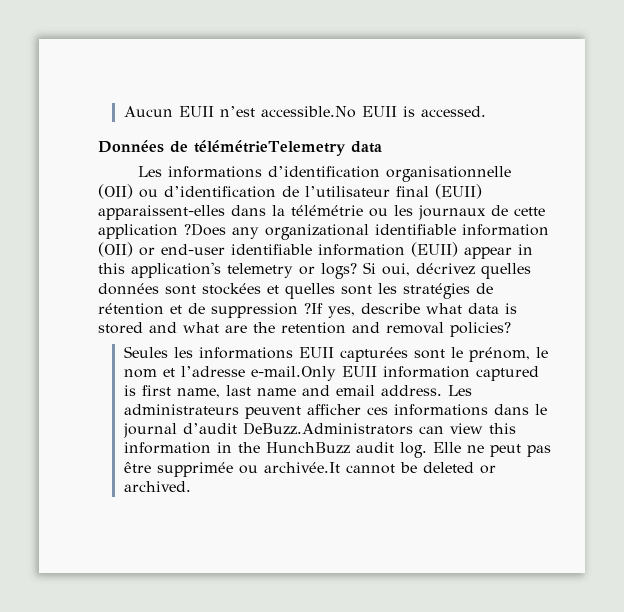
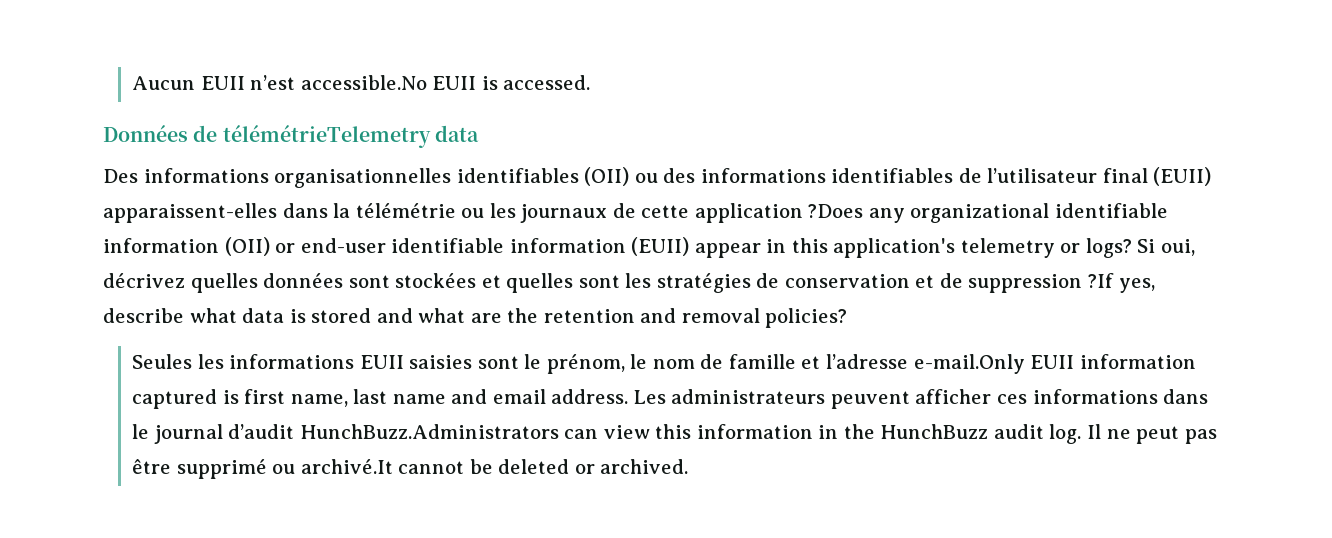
- Les informations d’identification organisationnelle (OII) ou d’identification de l’utilisateur final (EUII) apparaissent-elles dans la télémétrie ou les journaux de cette application ?Does any organizational identifiable information (OII) or end-user identifiable information (EUII) appear in this application's telemetry or logs?
+ Des informations organisationnelles identifiables (OII) ou des informations identifiables de l’utilisateur final (EUII) apparaissent-elles dans la télémétrie ou les journaux de cette application ?Does any organizational identifiable information (OII) or end-user identifiable information (EUII) appear in this application's telemetry or logs?
- Si oui, décrivez quelles données sont stockées et quelles sont les stratégies de rétention et de suppression ?If yes, describe what data is stored and what are the retention and removal policies?
+ Si oui, décrivez quelles données sont stockées et quelles sont les stratégies de conservation et de suppression ?If yes, describe what data is stored and what are the retention and removal policies?
- Seules les informations EUII capturées sont le prénom, le nom et l’adresse e-mail.Only EUII information captured is first name, last name and email address.
+ Seules les informations EUII saisies sont le prénom, le nom de famille et l’adresse e-mail.Only EUII information captured is first name, last name and email address.
- Les administrateurs peuvent afficher ces informations dans le journal d’audit DeBuzz.Administrators can view this information in the HunchBuzz audit log.
+ Les administrateurs peuvent afficher ces informations dans le journal d’audit HunchBuzz.Administrators can view this information in the HunchBuzz audit log.
- Elle ne peut pas être supprimée ou archivée.It cannot be deleted or archived.
+ Il ne peut pas être supprimé ou archivé.It cannot be deleted or archived.

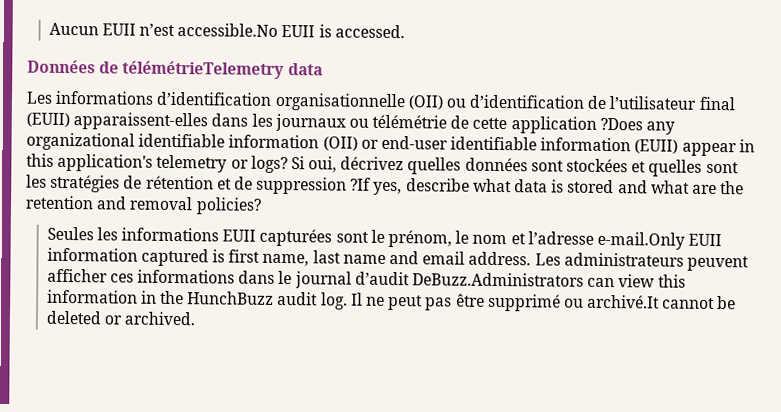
- Des informations organisationnelles identifiables (OII) ou des informations identifiables de l’utilisateur final (EUII) apparaissent-elles dans la télémétrie ou les journaux de cette application ?Does any organizational identifiable information (OII) or end-user identifiable information (EUII) appear in this application's telemetry or logs?
+ Les informations d’identification organisationnelle (OII) ou d’identification de l’utilisateur final (EUII) apparaissent-elles dans les journaux ou télémétrie de cette application ?Does any organizational identifiable information (OII) or end-user identifiable information (EUII) appear in this application's telemetry or logs?
- Si oui, décrivez quelles données sont stockées et quelles sont les stratégies de conservation et de suppression ?If yes, describe what data is stored and what are the retention and removal policies?
+ Si oui, décrivez quelles données sont stockées et quelles sont les stratégies de rétention et de suppression ?If yes, describe what data is stored and what are the retention and removal policies?
- Seules les informations EUII saisies sont le prénom, le nom de famille et l’adresse e-mail.Only EUII information captured is first name, last name and email address.
+ Seules les informations EUII capturées sont le prénom, le nom et l’adresse e-mail.Only EUII information captured is first name, last name and email address.
- Les administrateurs peuvent afficher ces informations dans le journal d’audit HunchBuzz.Administrators can view this information in the HunchBuzz audit log.
+ Les administrateurs peuvent afficher ces informations dans le journal d’audit DeBuzz.Administrators can view this information in the HunchBuzz audit log.

